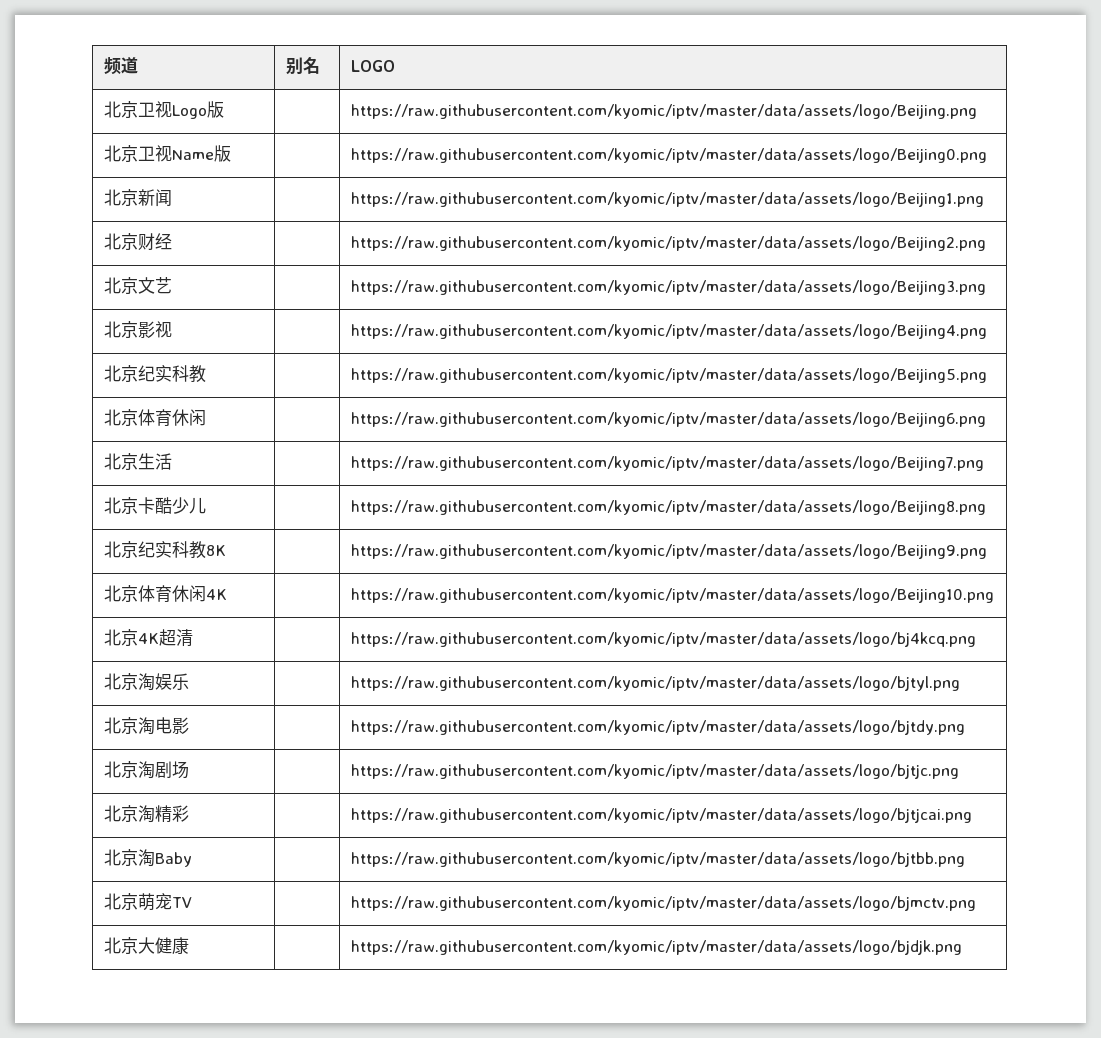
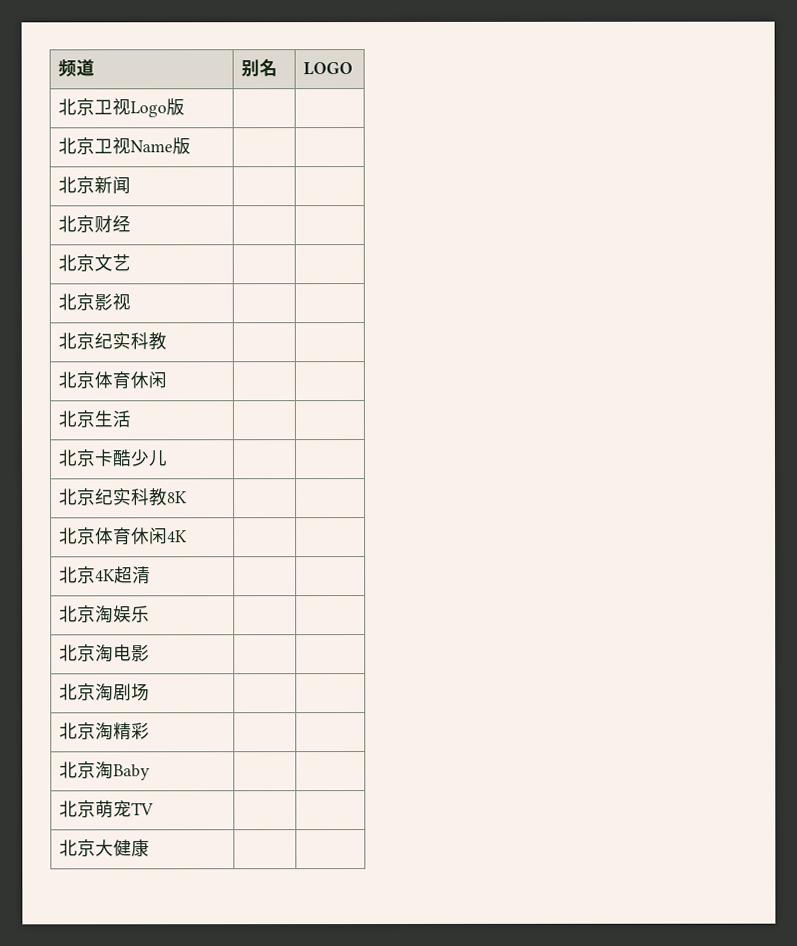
- 北京卫视Logo版 | | https://raw.githubusercontent.com/kyomic/iptv/master/data/assets/logo/Beijing.png
+ 北京卫视Logo版 | |
- 北京卫视Name版 | | https://raw.githubusercontent.com/kyomic/iptv/master/data/assets/logo/Beijing0.png
+ 北京卫视Name版 | |
- 北京新闻 | | https://raw.githubusercontent.com/kyomic/iptv/master/data/assets/logo/Beijing1.png
+ 北京新闻 | |
- 北京财经 | | https://raw.githubusercontent.com/kyomic/iptv/master/data/assets/logo/Beijing2.png
+ 北京财经 | |
- 北京文艺 | | https://raw.githubusercontent.com/kyomic/iptv/master/data/assets/logo/Beijing3.png
+ 北京文艺 | |
- 北京影视 | | https://raw.githubusercontent.com/kyomic/iptv/master/data/assets/logo/Beijing4.png
+ 北京影视 | |
- 北京纪实科教 | | https://raw.githubusercontent.com/kyomic/iptv/master/data/assets/logo/Beijing5.png
+ 北京纪实科教 | |
- 北京体育休闲 | | https://raw.githubusercontent.com/kyomic/iptv/master/data/assets/logo/Beijing6.png
+ 北京体育休闲 | |
- 北京生活 | | https://raw.githubusercontent.com/kyomic/iptv/master/data/assets/logo/Beijing7.png
+ 北京生活 | |
- 北京卡酷少儿 | | https://raw.githubusercontent.com/kyomic/iptv/master/data/assets/logo/Beijing8.png
+ 北京卡酷少儿 | |
- 北京纪实科教8K | | https://raw.githubusercontent.com/kyomic/iptv/master/data/assets/logo/Beijing9.png
+ 北京纪实科教8K | |
- 北京体育休闲4K | | https://raw.githubusercontent.com/kyomic/iptv/master/data/assets/logo/Beijing10.png
+ 北京体育休闲4K | |
- 北京4K超清 | | https://raw.githubusercontent.com/kyomic/iptv/master/data/assets/logo/bj4kcq.png
+ 北京4K超清 | |
- 北京淘娱乐 | | https://raw.githubusercontent.com/kyomic/iptv/master/data/assets/logo/bjtyl.png
+ 北京淘娱乐 | |
- 北京淘电影 | | https://raw.githubusercontent.com/kyomic/iptv/master/data/assets/logo/bjtdy.png
+ 北京淘电影 | |
- 北京淘剧场 | | https://raw.githubusercontent.com/kyomic/iptv/master/data/assets/logo/bjtjc.png
+ 北京淘剧场 | |
- 北京淘精彩 | | https://raw.githubusercontent.com/kyomic/iptv/master/data/assets/logo/bjtjcai.png
+ 北京淘精彩 | |
- 北京淘Baby | | https://raw.githubusercontent.com/kyomic/iptv/master/data/assets/logo/bjtbb.png
+ 北京淘Baby | |
- 北京萌宠TV | | https://raw.githubusercontent.com/kyomic/iptv/master/data/assets/logo/bjmctv.png
+ 北京萌宠TV | |
- 北京大健康 | | https://raw.githubusercontent.com/kyomic/iptv/master/data/assets/logo/bjdjk.png
+ 北京大健康 | |

